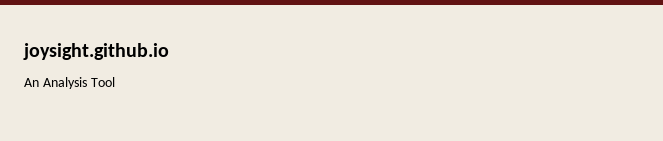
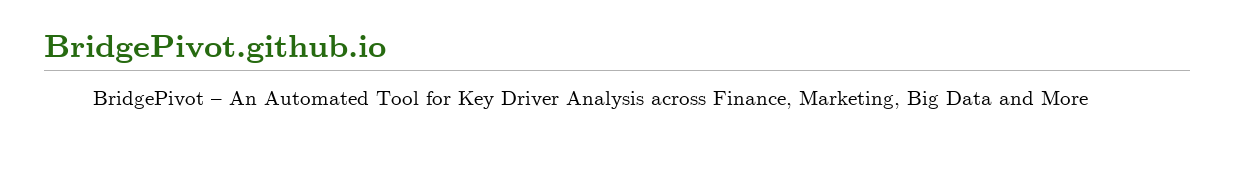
- joysight.github.io
- An Analysis Tool
+ BridgePivot.github.io
+ BridgePivot – An Automated Tool for Key Driver Analysis across Finance, Marketing, Big Data and More

